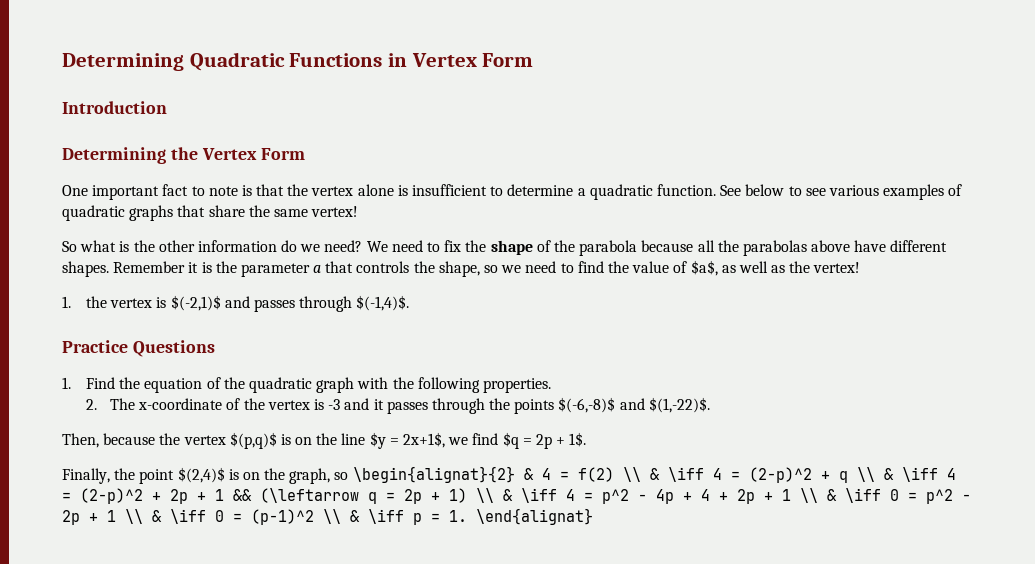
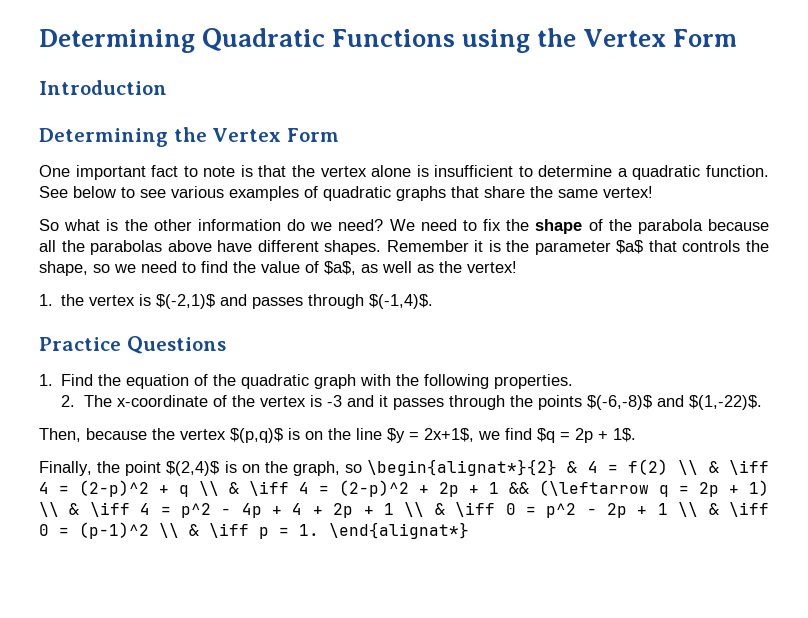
- Determining Quadratic Functions in Vertex Form
+ Determining Quadratic Functions using the Vertex Form
- Remember it is the parameter a that controls the shape, so we need to find the value of $a$, as well as the vertex!
+ Remember it is the parameter $a$ that controls the shape, so we need to find the value of $a$, as well as the vertex!
- Finally, the point $(2,4)$ is on the graph, so \begin{alignat}{2} & 4 = f(2) \\ & \iff 4 = (2-p)^2 + q \\ & \iff 4 = (2-p)^2 + 2p + 1 && (\leftarrow q = 2p + 1) \\ & \iff 4 = p^2 - 4p + 4 + 2p + 1 \\ & \iff 0 = p^2 - 2p + 1 \\ & \iff 0 = (p-1)^2 \\ & \iff p = 1. \end{alignat}
+ Finally, the point $(2,4)$ is on the graph, so \begin{alignat*}{2} & 4 = f(2) \\ & \iff 4 = (2-p)^2 + q \\ & \iff 4 = (2-p)^2 + 2p + 1 && (\leftarrow q = 2p + 1) \\ & \iff 4 = p^2 - 4p + 4 + 2p + 1 \\ & \iff 0 = p^2 - 2p + 1 \\ & \iff 0 = (p-1)^2 \\ & \iff p = 1. \end{alignat*}

